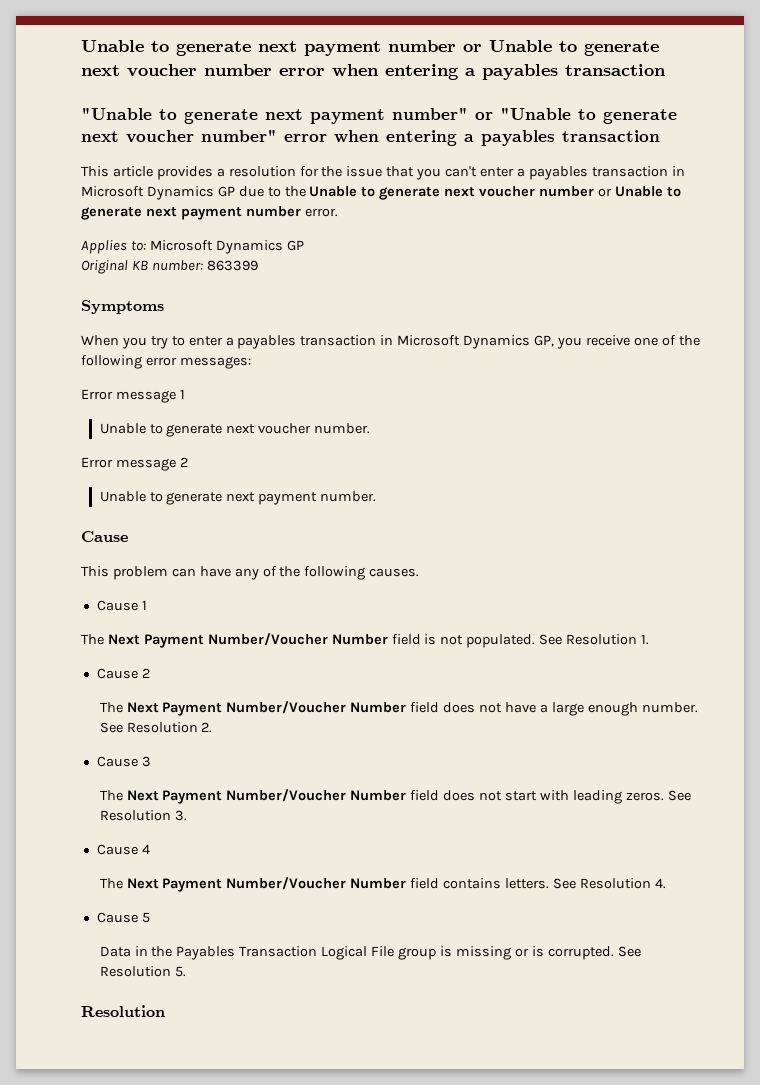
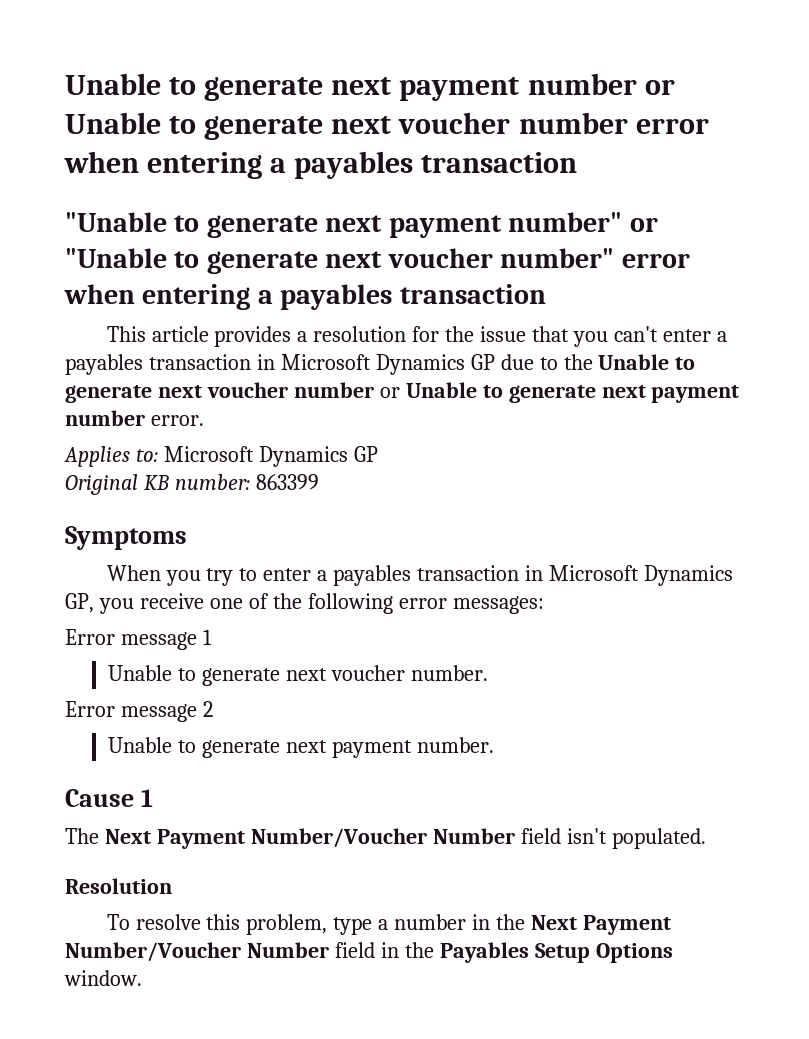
  Unable to generate next payment number.
- Cause
- This problem can have any of the following causes.
- The Next Payment Number/Voucher Number field is not populated. See Resolution 1.
- Cause 2
- The Next Payment Number/Voucher Number field does not have a large enough number. See Resolution 2.
- Cause 3
- The Next Payment Number/Voucher Number field does not start with leading zeros. See Resolution 3.
- Cause 4
- The Next Payment Number/Voucher Number field contains letters. See Resolution 4.
- Cause 5
- Data in the Payables Transaction Logical File group is missing or is corrupted. See Resolution 5.
+ The Next Payment Number/Voucher Number field isn't populated.
  Resolution
+ To resolve this problem, type a number in the Next Payment Number/Voucher Number field in the Payables Setup Options window.

